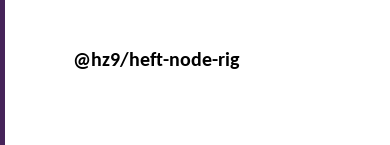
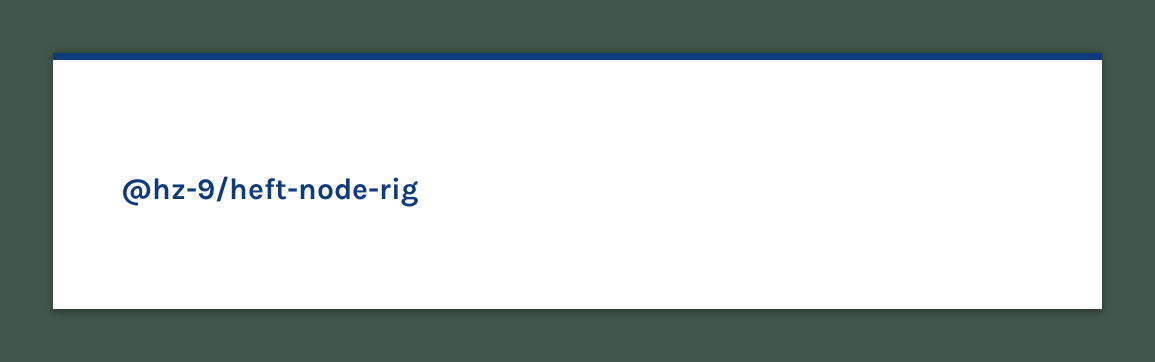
- @hz9/heft-node-rig
+ @hz-9/heft-node-rig

